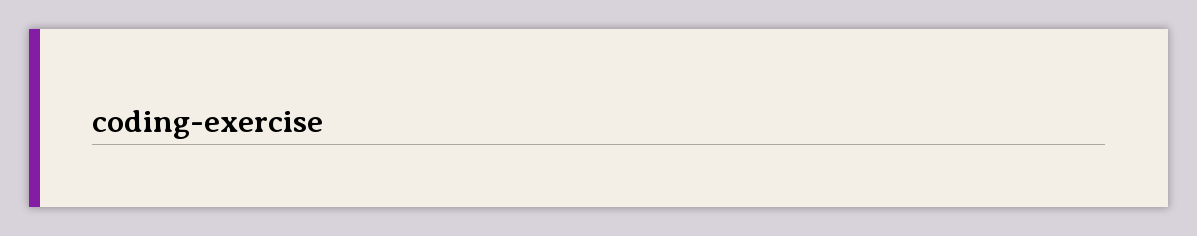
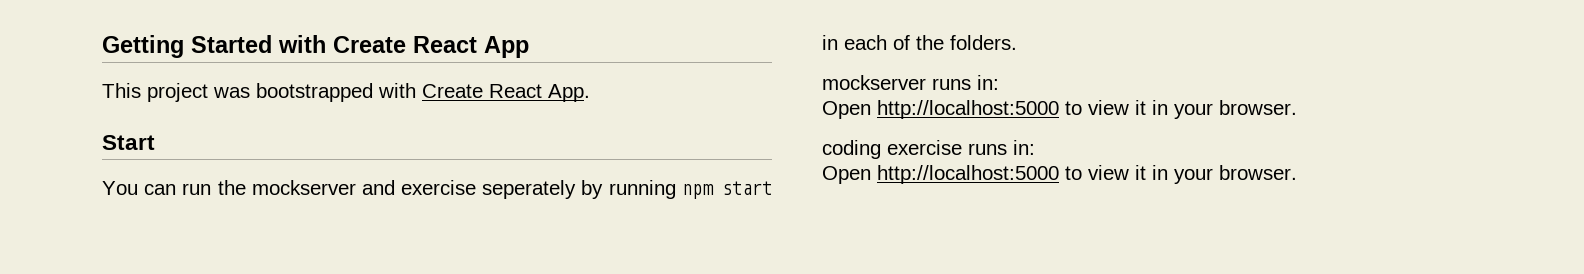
- coding-exercise
+ Getting Started with Create React App
+ This project was bootstrapped with Create React App.
+ Start
+ You can run the mockserver and exercise seperately by running npm start in each of the folders.
+ mockserver runs in:
+ Open http://localhost:5000 to view it in your browser.
+ coding exercise runs in:
+ Open http://localhost:5000 to view it in your browser.

